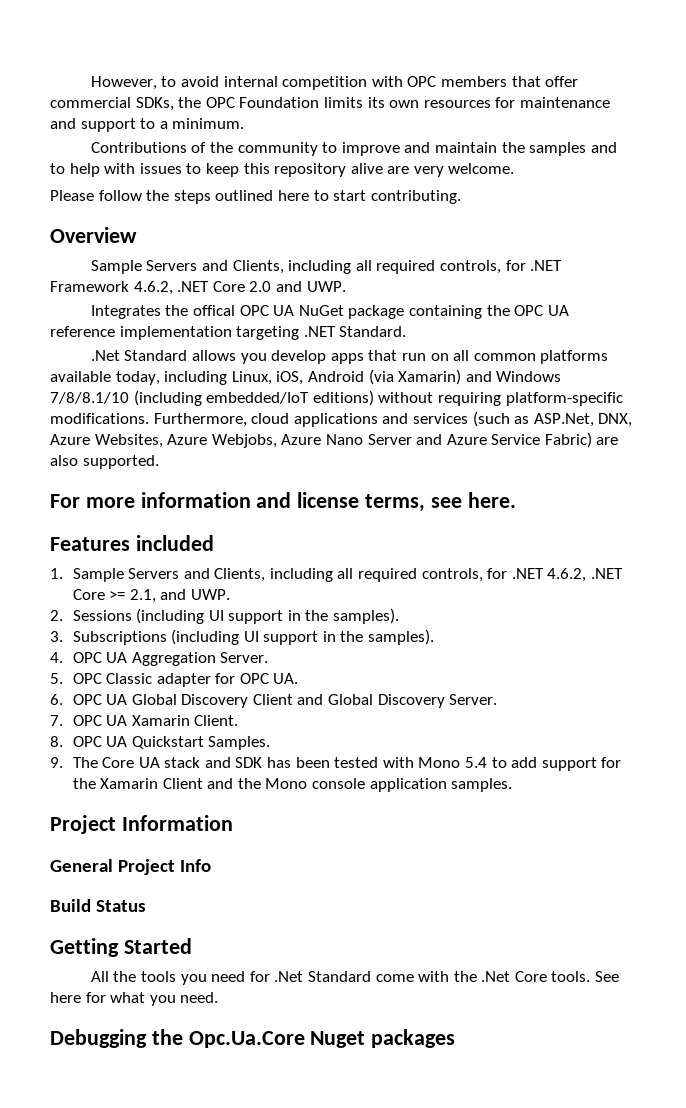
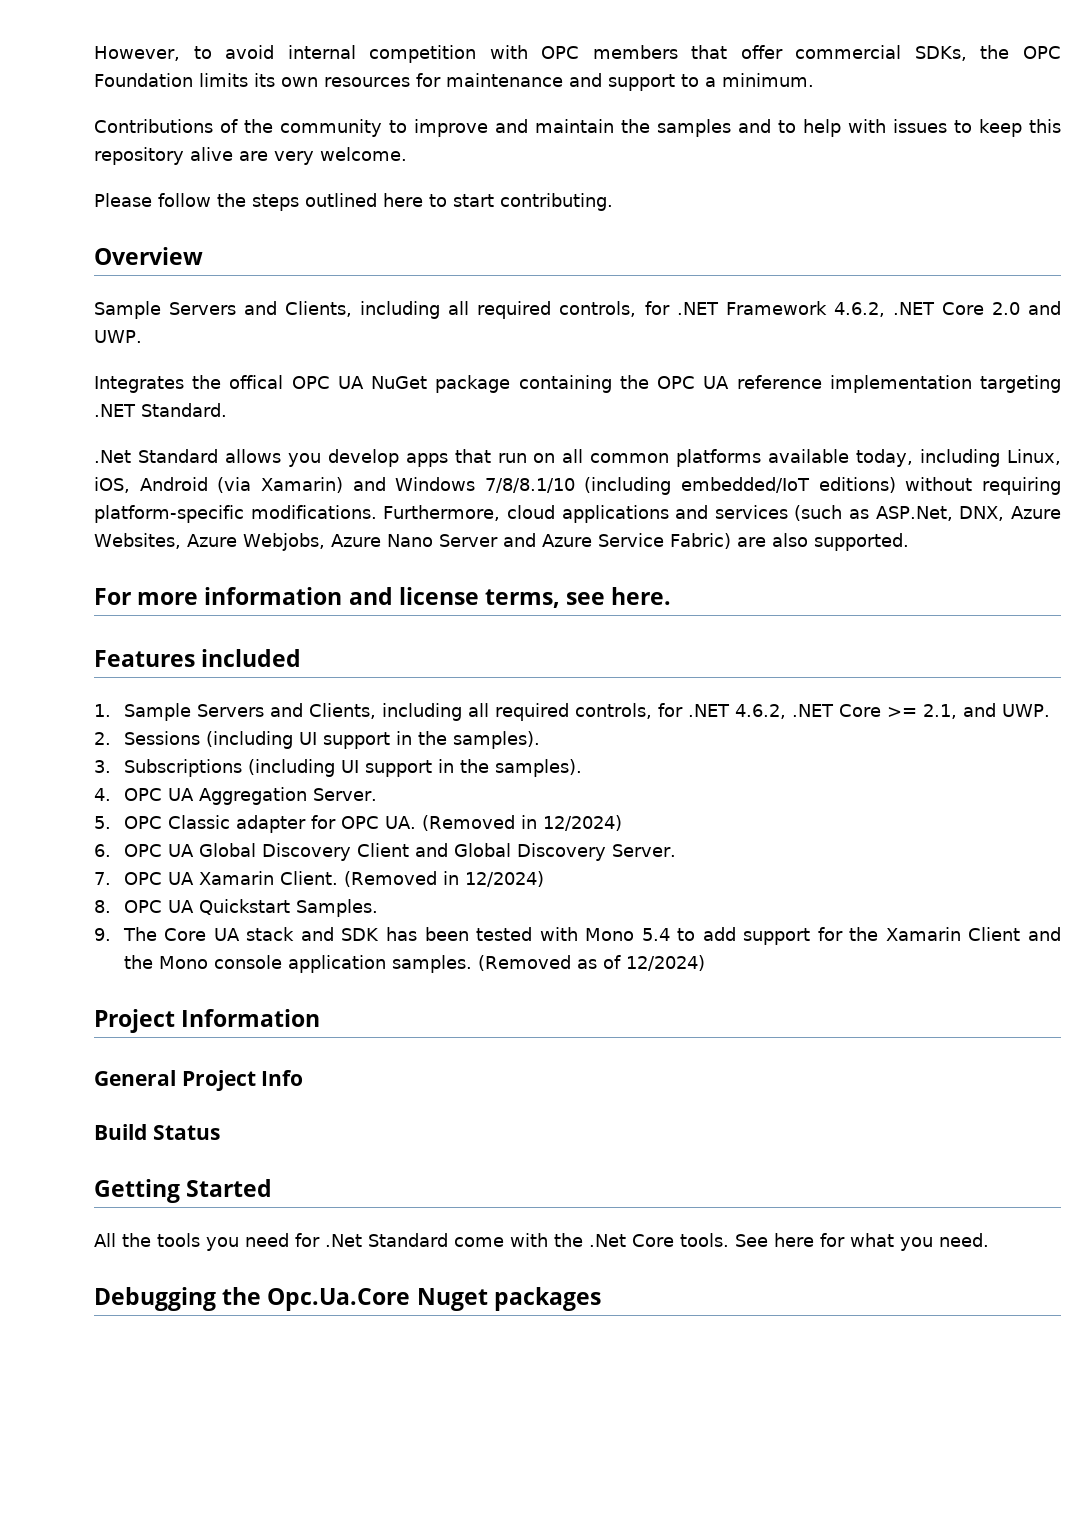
- 5. OPC Classic adapter for OPC UA.
+ 5. OPC Classic adapter for OPC UA. (Removed in 12/2024)
- 7. OPC UA Xamarin Client.
+ 7. OPC UA Xamarin Client. (Removed in 12/2024)
+ (Removed as of 12/2024)

